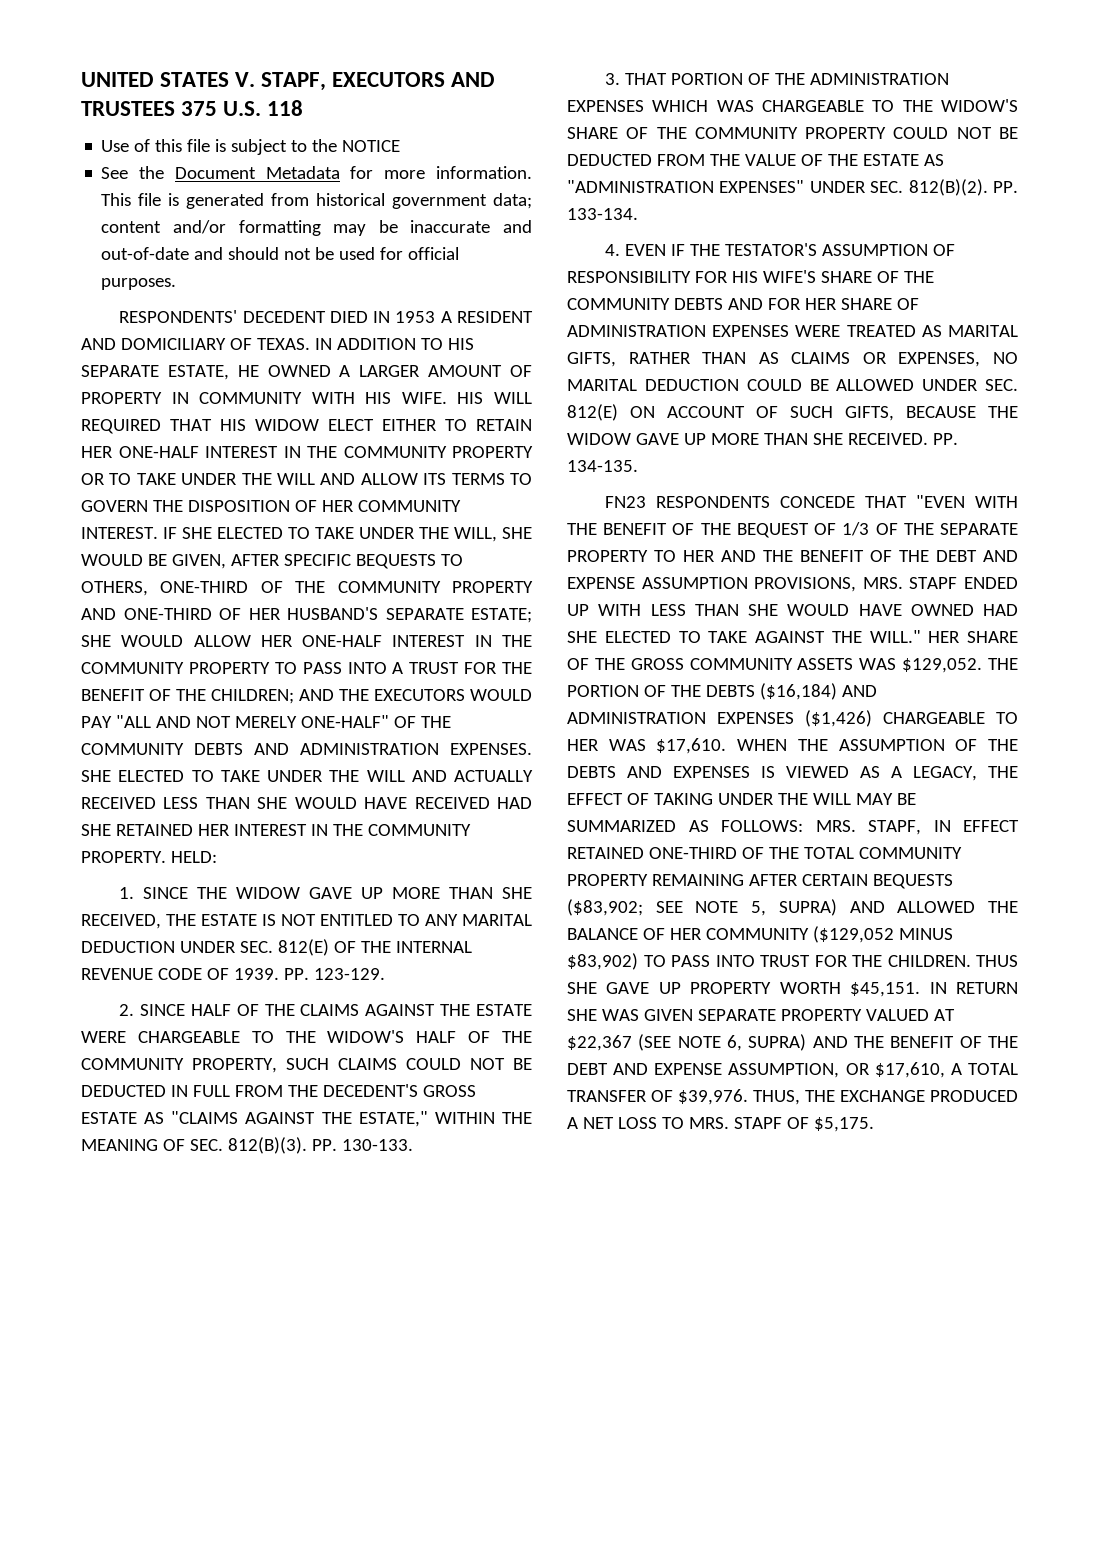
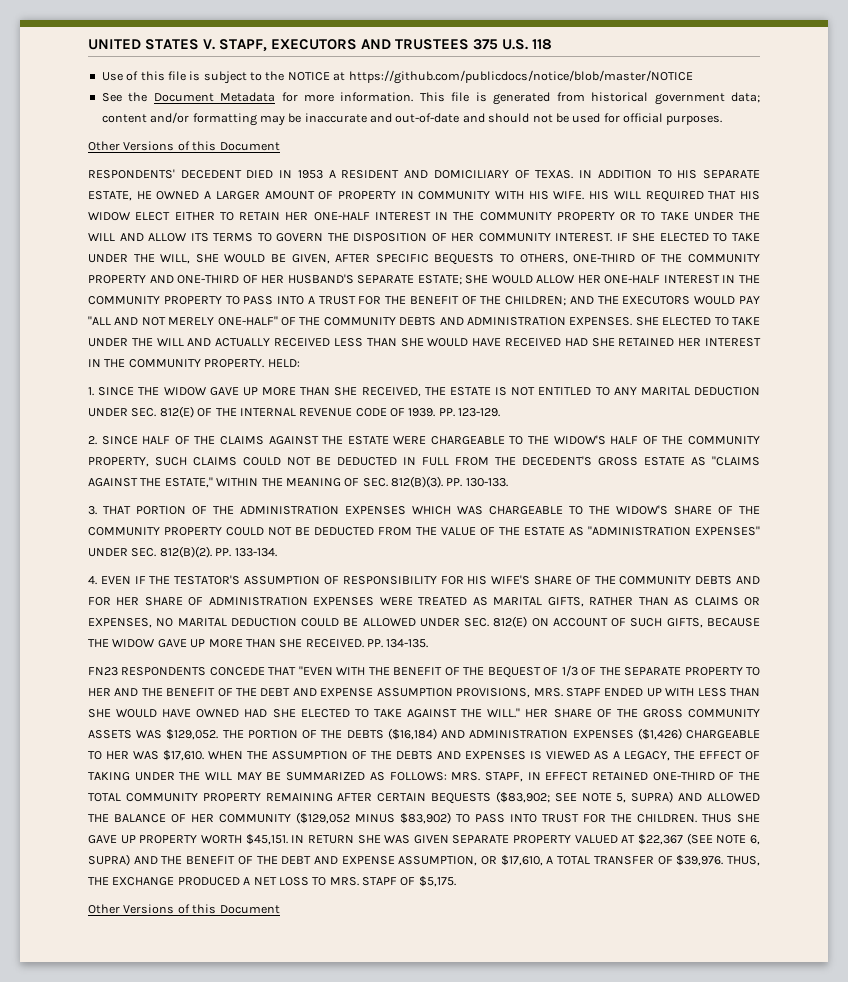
- Use of this file is subject to the NOTICE
+ Use of this file is subject to the NOTICE at https://github.com/publicdocs/notice/blob/master/NOTICE
  This file is generated from historical government data; content and/or formatting may be inaccurate and out-of-date and should not be used for official purposes.
+ Other Versions of this Document
  THUS, THE EXCHANGE PRODUCED A NET LOSS TO MRS. STAPF OF $5,175.
+ Other Versions of this Document

